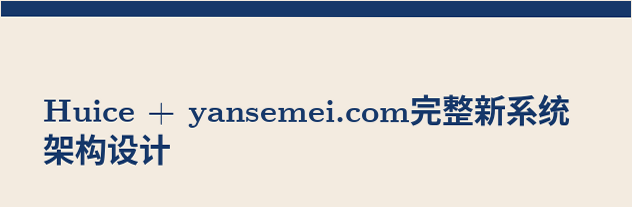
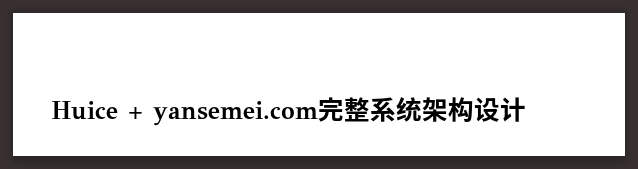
- Huice + yansemei.com完整新系统架构设计
+ Huice + yansemei.com完整系统架构设计

